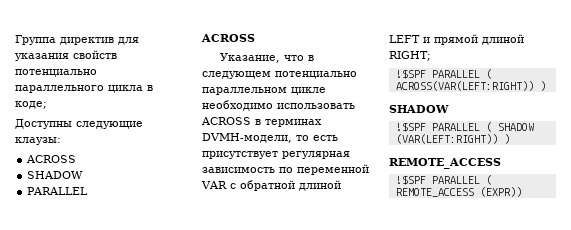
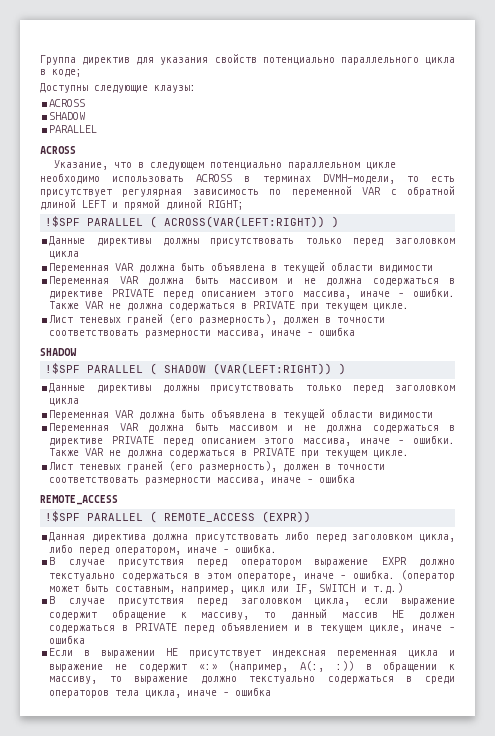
  !$SPF PARALLEL ( ACROSS(VAR(LEFT:RIGHT)) )
+ Данные директивы должны присутствовать только перед заголовком цикла
+ Переменная VAR должна быть объявлена в текущей области видимости
+ Переменная VAR должна быть массивом и не должна содержаться в директиве PRIVATE перед описанием этого массива, иначе – ошибки. Также VAR не должна содержаться в PRIVATE при текущем цикле.
+ Лист теневых граней (его размерность), должен в точности соответствовать размерности массива, иначе – ошибка
  !$SPF PARALLEL ( SHADOW (VAR(LEFT:RIGHT)) )
+ Данные директивы должны присутствовать только перед заголовком цикла
+ Переменная VAR должна быть объявлена в текущей области видимости
+ Переменная VAR должна быть массивом и не должна содержаться в директиве PRIVATE перед описанием этого массива, иначе – ошибки. Также VAR не должна содержаться в PRIVATE при текущем цикле.
+ Лист теневых граней (его размерность), должен в точности соответствовать размерности массива, иначе – ошибка
+ Данная директива должна присутствовать либо перед заголовком цикла, либо перед оператором, иначе – ошибка.
+ В случае присутствия перед оператором выражение EXPR должно текстуально содержаться в этом операторе, иначе – ошибка. (оператор может быть составным, например, цикл или IF, SWITCH и т.д.)
+ В случае присутствия перед заголовком цикла, если выражение содержит обращение к массиву, то данный массив НЕ должен содержаться в PRIVATE перед объявлением и в текущем цикле, иначе – ошибка
+ Если в выражении НЕ присутствует индексная переменная цикла и выражение не содержит «:» (например, А(:, :)) в обращении к массиву, то выражение должно текстуально содержаться в среди операторов тела цикла, иначе – ошибка

